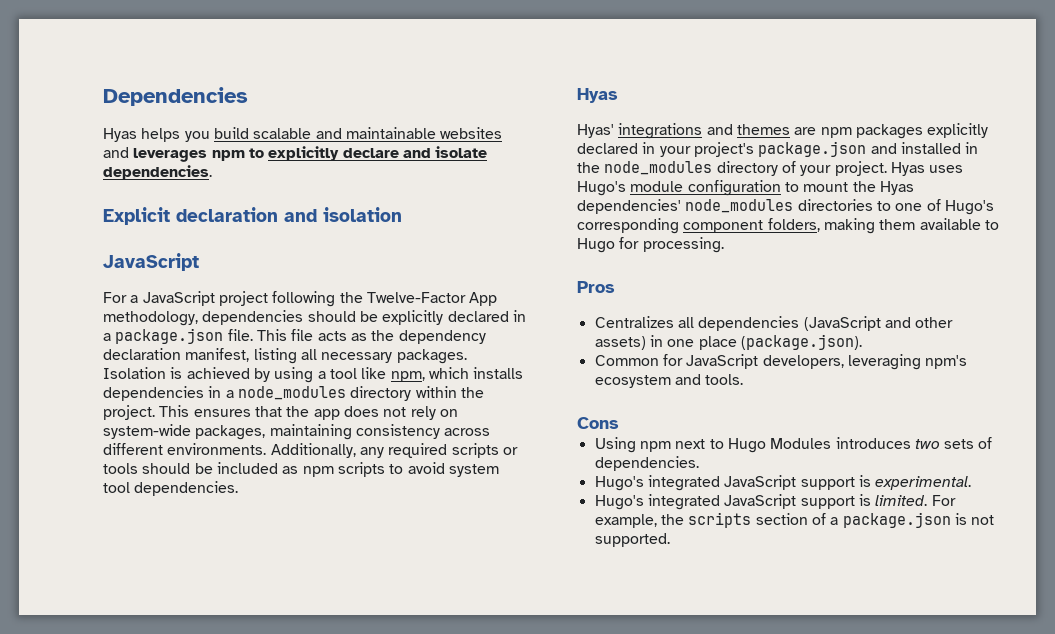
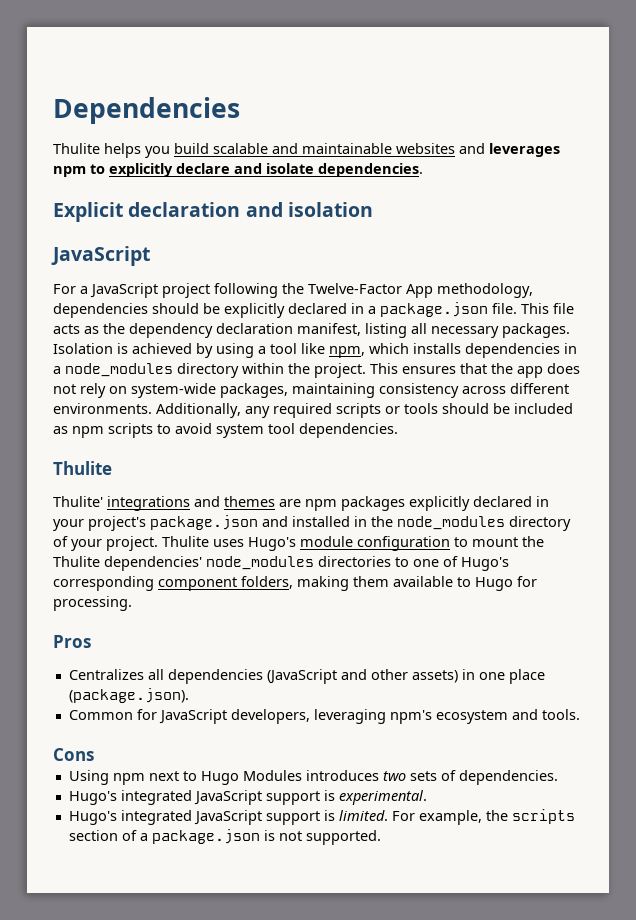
- Hyas helps you build scalable and maintainable websites and leverages npm to explicitly declare and isolate dependencies.
+ Thulite helps you build scalable and maintainable websites and leverages npm to explicitly declare and isolate dependencies.
  Additionally, any required scripts or tools should be included as npm scripts to avoid system tool dependencies.
- Hyas
- Hyas' integrations and themes are npm packages explicitly declared in your project's package.json and installed in the node_modules directory of your project.
+ Thulite
+ Thulite' integrations and themes are npm packages explicitly declared in your project's package.json and installed in the node_modules directory of your project.
- Hyas uses Hugo's module configuration to mount the Hyas dependencies' node_modules directories to one of Hugo's corresponding component folders, making them available to Hugo for processing.
+ Thulite uses Hugo's module configuration to mount the Thulite dependencies' node_modules directories to one of Hugo's corresponding component folders, making them available to Hugo for processing.

